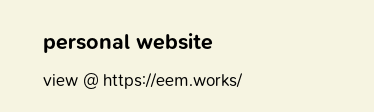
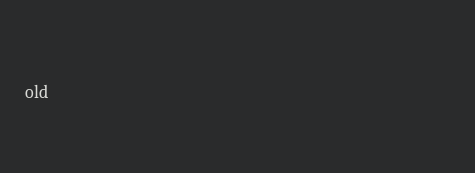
- personal website
- view @ https://eem.works/
+ old

